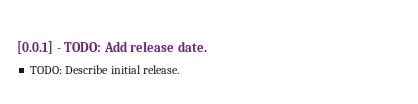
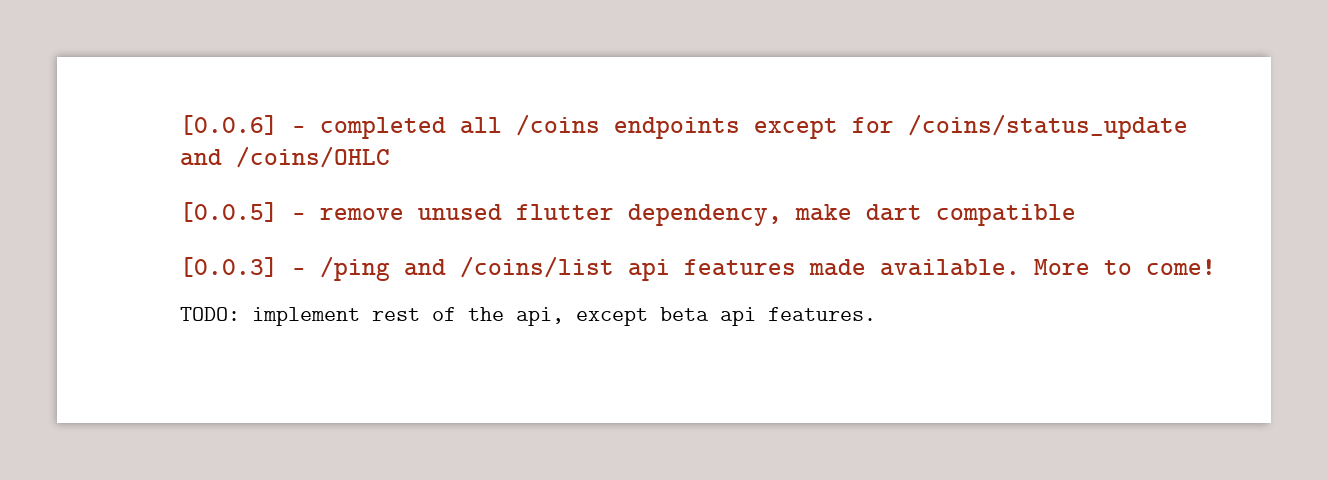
- [0.0.1] - TODO: Add release date.
- TODO: Describe initial release.
+ [0.0.6] - completed all /coins endpoints except for /coins/status_update and /coins/OHLC
+ [0.0.5] - remove unused flutter dependency, make dart compatible
+ [0.0.3] - /ping and /coins/list api features made available. More to come!
+ TODO: implement rest of the api, except beta api features.

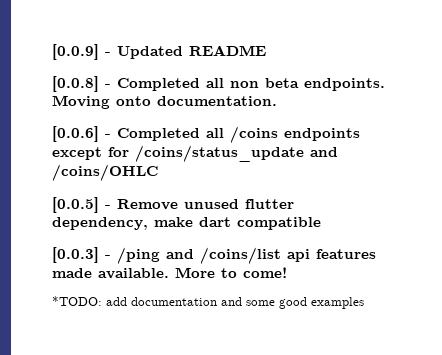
+ [0.0.9] - Updated README
+ [0.0.8] - Completed all non beta endpoints. Moving onto documentation.
- [0.0.6] - completed all /coins endpoints except for /coins/status_update and /coins/OHLC
+ [0.0.6] - Completed all /coins endpoints except for /coins/status_update and /coins/OHLC
- [0.0.5] - remove unused flutter dependency, make dart compatible
+ [0.0.5] - Remove unused flutter dependency, make dart compatible
- TODO: implement rest of the api, except beta api features.
+ *TODO: add documentation and some good examples

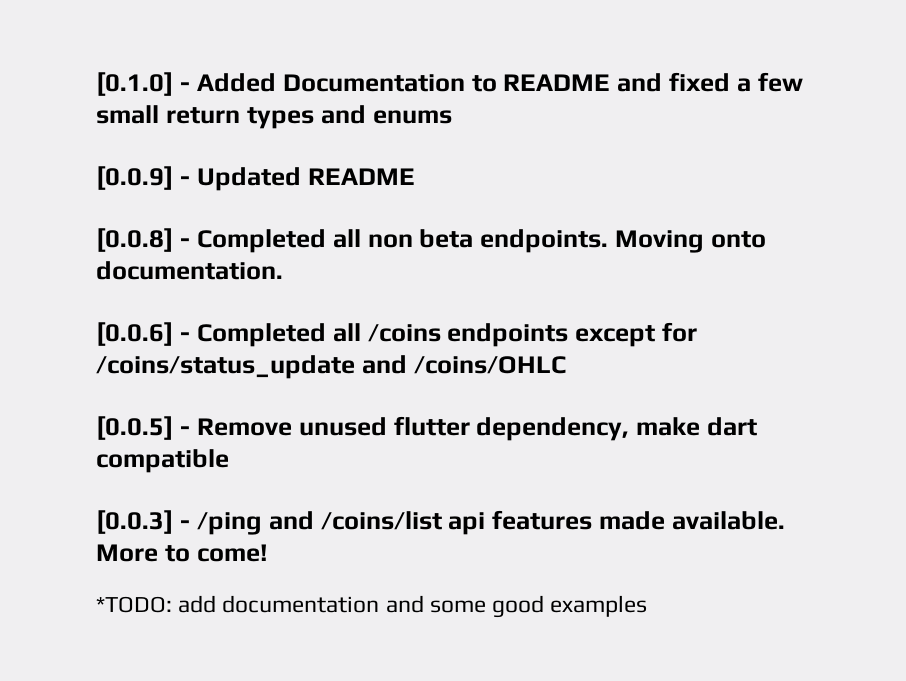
+ [0.1.0] - Added Documentation to README and fixed a few small return types and enums

